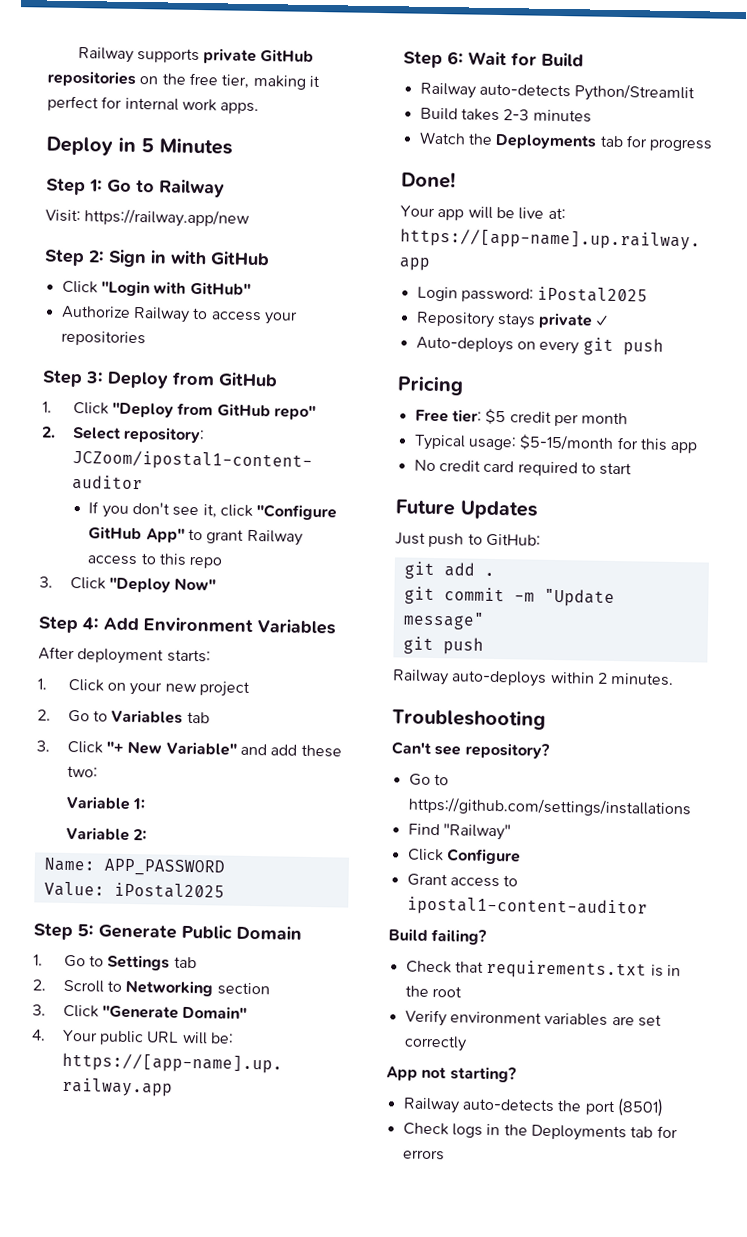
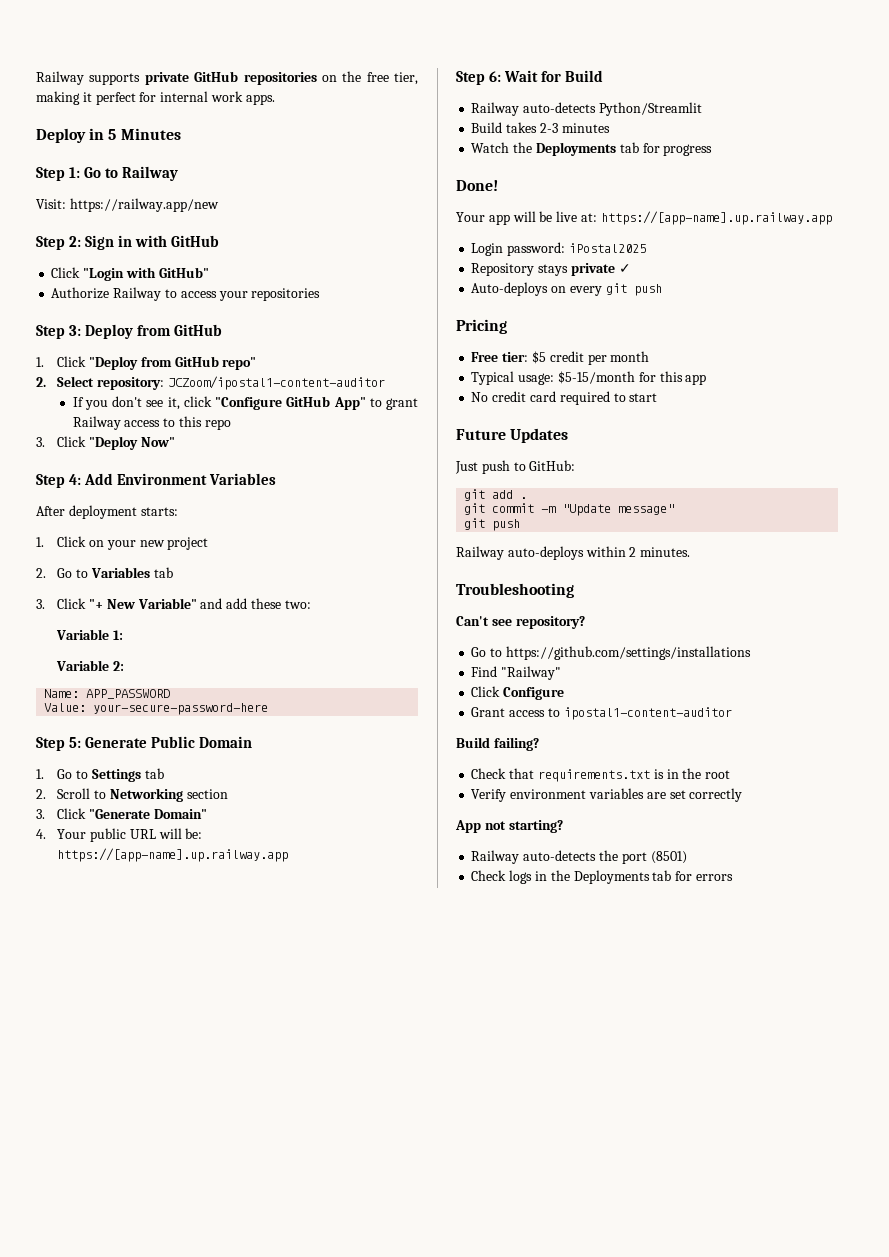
- Value: iPostal2025
+ Value: your-secure-password-here

